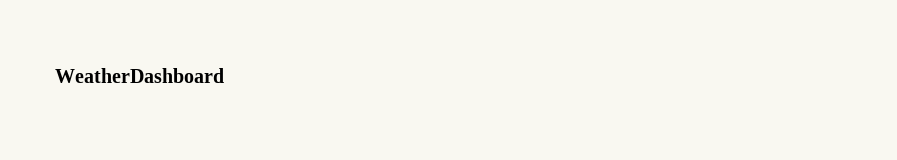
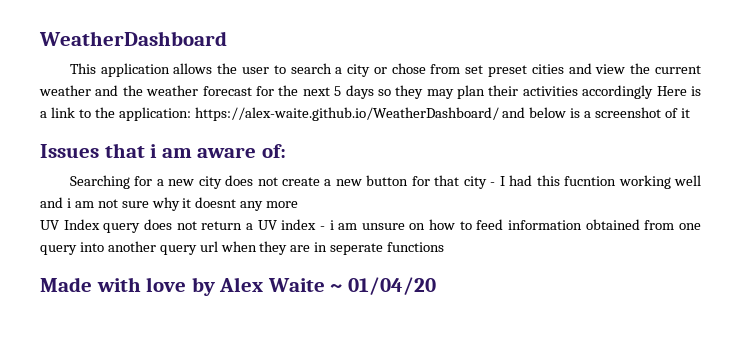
+ This application allows the user to search a city or chose from set preset cities and view the current weather and the weather forecast for the next 5 days so they may plan their activities accordingly Here is a link to the application: https://alex-waite.github.io/WeatherDashboard/ and below is a screenshot of it
+ Issues that i am aware of:
+ Searching for a new city does not create a new button for that city - I had this fucntion working well and i am not sure why it doesnt any more
+ UV Index query does not return a UV index - i am unsure on how to feed information obtained from one query into another query url when they are in seperate functions
+ Made with love by Alex Waite ~ 01/04/20

